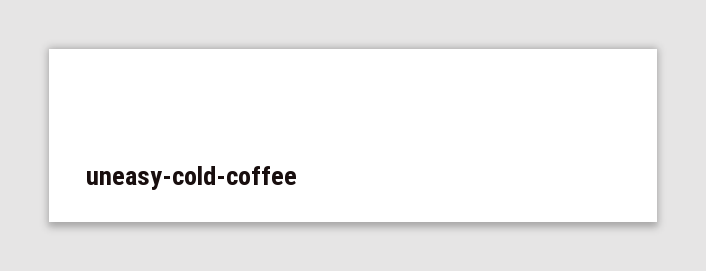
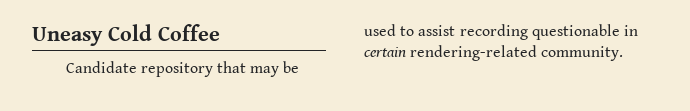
- uneasy-cold-coffee
+ Uneasy Cold Coffee
+ Candidate repository that may be used to assist recording questionable in certain rendering-related community.

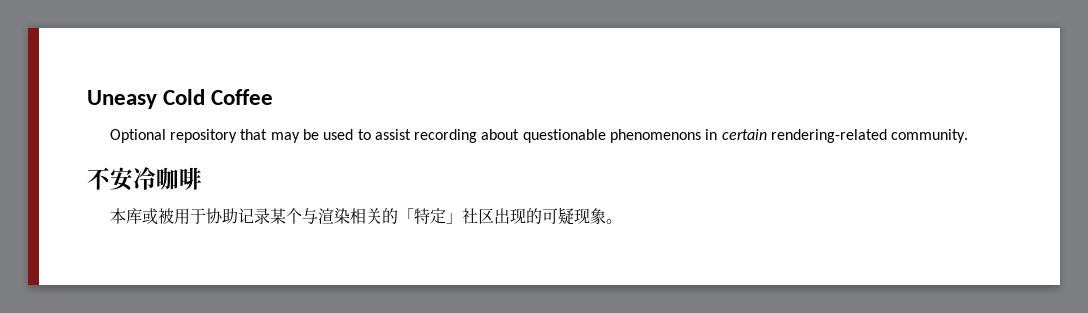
- Candidate repository that may be used to assist recording questionable in certain rendering-related community.
+ Optional repository that may be used to assist recording about questionable phenomenons in certain rendering-related community.
+ 不安冷咖啡
+ 本库或被用于协助记录某个与渲染相关的「特定」社区出现的可疑现象。

